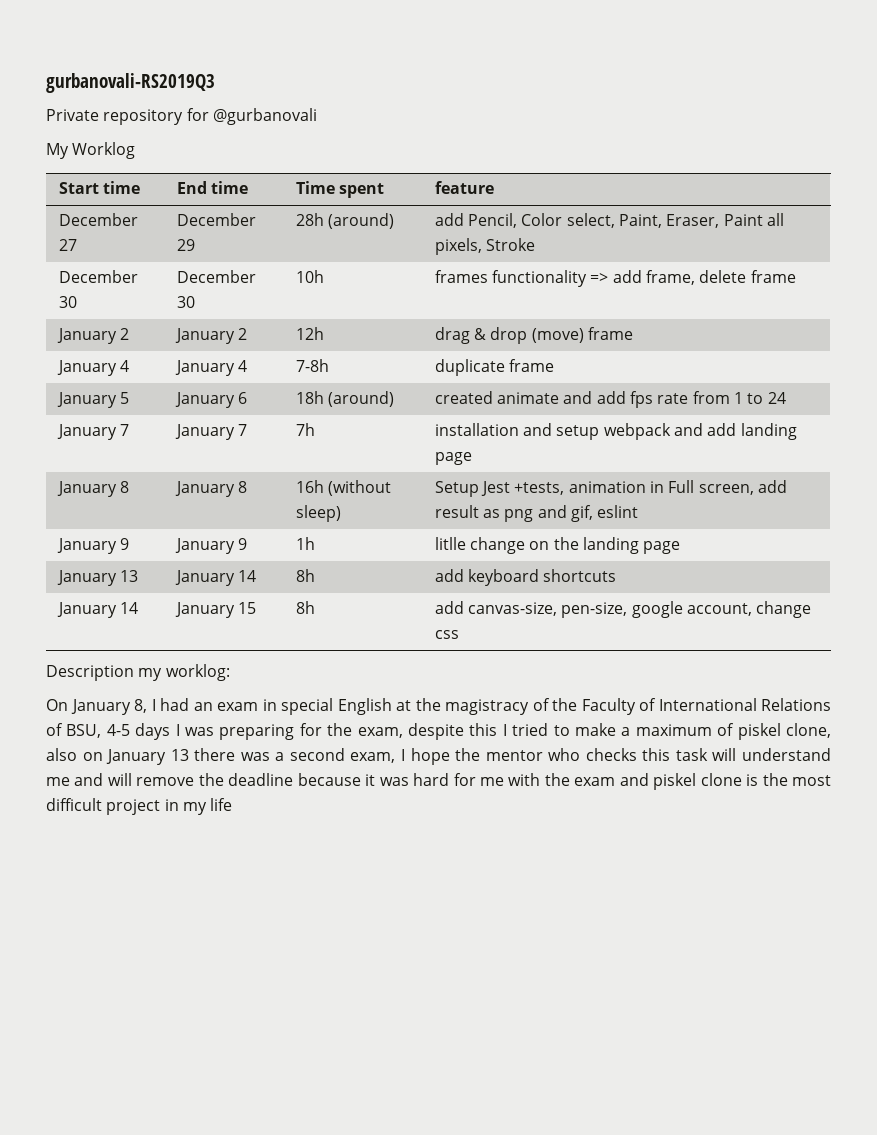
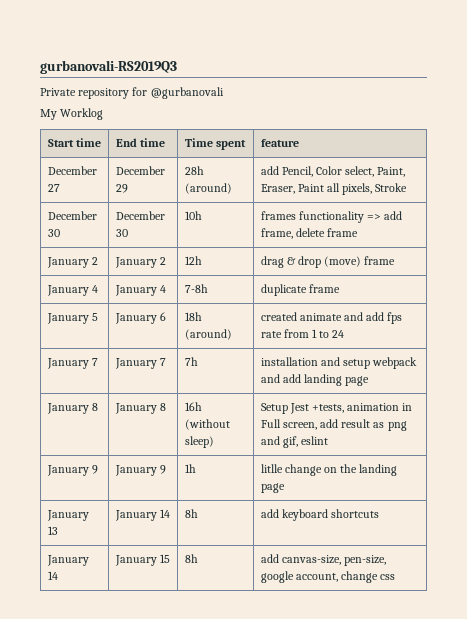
- Description my worklog:
- On January 8, I had an exam in special English at the magistracy of the Faculty of International Relations of BSU, 4-5 days I was preparing for the exam, despite this I tried to make a maximum of piskel clone, also on January 13 there was a second exam, I hope the mentor who checks this task will understand me and will remove the deadline because it was hard for me with the exam and piskel clone is the most difficult project in my life

